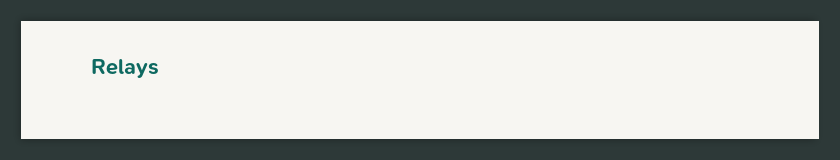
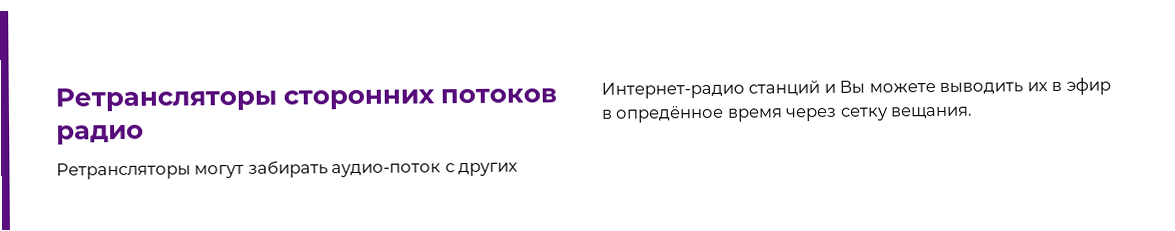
- Relays
+ Ретрансляторы сторонних потоков радио
+ Ретрансляторы могут забирать аудио-поток с других Интернет-радио станций и Вы можете выводить их в эфир в опредённое время через сетку вещания.

